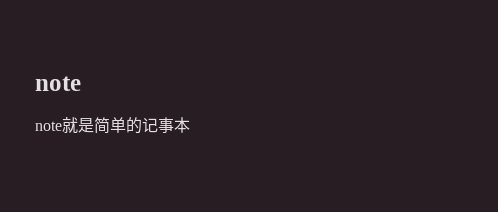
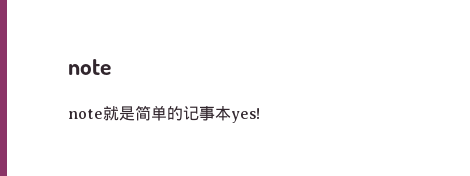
- note就是简单的记事本
+ note就是简单的记事本yes!

